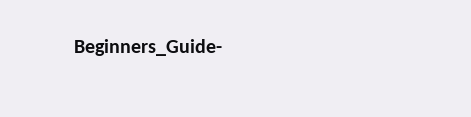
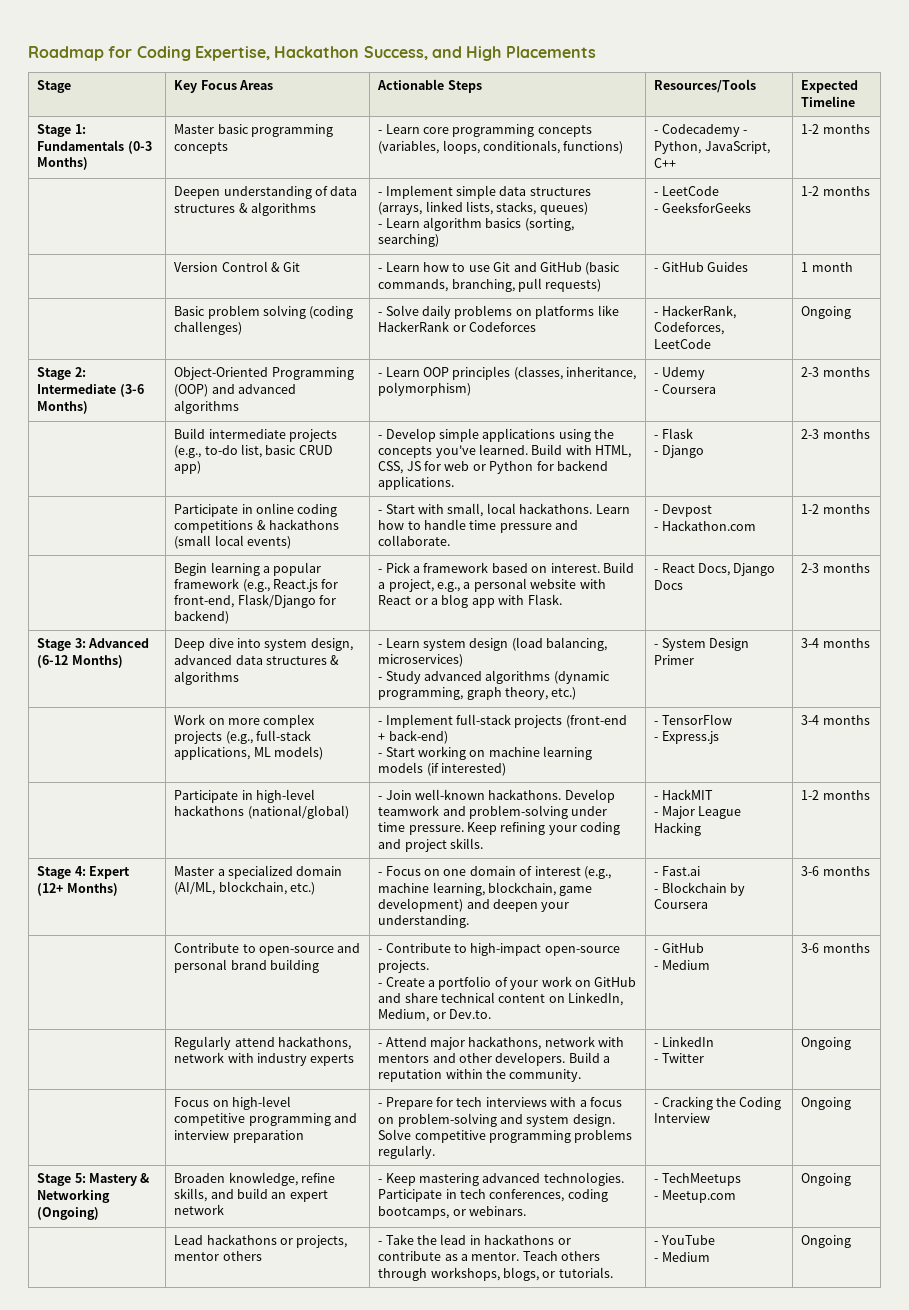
- Beginners_Guide-
+ Roadmap for Coding Expertise, Hackathon Success, and High Placements
+ Stage | Key Focus Areas | Actionable Steps | Resources/Tools | Expected Timeline
+ Stage 1: Fundamentals (0-3 Months) | Master basic programming concepts | - Learn core programming concepts (variables, loops, conditionals, functions) | - Codecademy - Python, JavaScript, C++ | 1-2 months
+ | Deepen understanding of data structures & algorithms | - Implement simple data structures (arrays, linked lists, stacks, queues)
+ - Learn algorithm basics (sorting, searching) | - LeetCode
+ - GeeksforGeeks | 1-2 months
+ | Version Control & Git | - Learn how to use Git and GitHub (basic commands, branching, pull requests) | - GitHub Guides | 1 month
+ | Basic problem solving (coding challenges) | - Solve daily problems on platforms like HackerRank or Codeforces | - HackerRank, Codeforces, LeetCode | Ongoing
+ Stage 2: Intermediate (3-6 Months) | Object-Oriented Programming (OOP) and advanced algorithms | - Learn OOP principles (classes, inheritance, polymorphism) | - Udemy
+ - Coursera | 2-3 months
+ | Build intermediate projects (e.g., to-do list, basic CRUD app) | - Develop simple applications using the concepts you've learned. Build with HTML, CSS, JS for web or Python for backend applications. | - Flask
+ - Django | 2-3 months
+ | Participate in online coding competitions & hackathons (small local events) | - Start with small, local hackathons. Learn how to handle time pressure and collaborate. | - Devpost
+ - Hackathon.com | 1-2 months
+ | Begin learning a popular framework (e.g., React.js for front-end, Flask/Django for backend) | - Pick a framework based on interest. Build a project, e.g., a personal website with React or a blog app with Flask. | - React Docs, Django Docs | 2-3 months
+ Stage 3: Advanced (6-12 Months) | Deep dive into system design, advanced data structures & algorithms | - Learn system design (load balancing, microservices)
+ - Study advanced algorithms (dynamic programming, graph theory, etc.) | - System Design Primer | 3-4 months
+ | Work on more complex projects (e.g., full-stack applications, ML models) | - Implement full-stack projects (front-end + back-end)
+ - Start working on machine learning models (if interested) | - TensorFlow
+ - Express.js | 3-4 months
+ | Participate in high-level hackathons (national/global) | - Join well-known hackathons. Develop teamwork and problem-solving under time pressure. Keep refining your coding and project skills. | - HackMIT
+ - Major League Hacking | 1-2 months
+ Stage 4: Expert (12+ Months) | Master a specialized domain (AI/ML, blockchain, etc.) | - Focus on one domain of interest (e.g., machine learning, blockchain, game development) and deepen your understanding. | - Fast.ai
+ - Blockchain by Coursera | 3-6 months
+ | Contribute to open-source and personal brand building | - Contribute to high-impact open-source projects.
+ - Create a portfolio of your work on GitHub and share technical content on LinkedIn, Medium, or Dev.to. | - GitHub
+ - Medium | 3-6 months
+ | Regularly attend hackathons, network with industry experts | - Attend major hackathons, network with mentors and other developers. Build a reputation within the community. | - LinkedIn
+ - Twitter | Ongoing
+ | Focus on high-level competitive programming and interview preparation | - Prepare for tech interviews with a focus on problem-solving and system design. Solve competitive programming problems regularly. | - Cracking the Coding Interview | Ongoing
+ Stage 5: Mastery & Networking (Ongoing) | Broaden knowledge, refine skills, and build an expert network | - Keep mastering advanced technologies. Participate in tech conferences, coding bootcamps, or webinars. | - TechMeetups
+ - Meetup.com | Ongoing
+ | Lead hackathons or projects, mentor others | - Take the lead in hackathons or contribute as a mentor. Teach others through workshops, blogs, or tutorials. | - YouTube
+ - Medium | Ongoing

